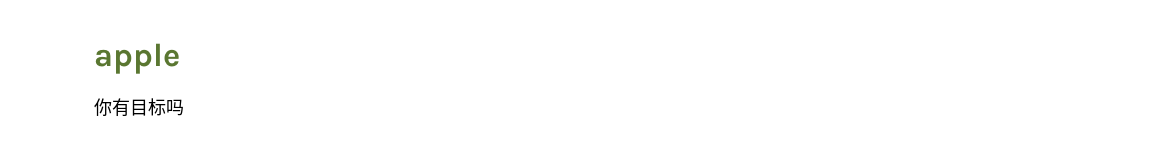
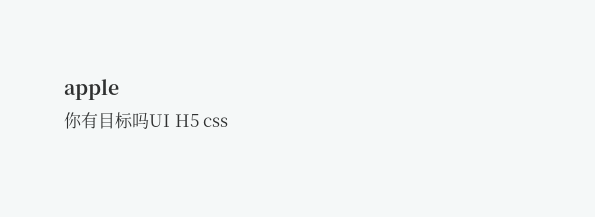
- 你有目标吗
+ 你有目标吗UI H5 css

